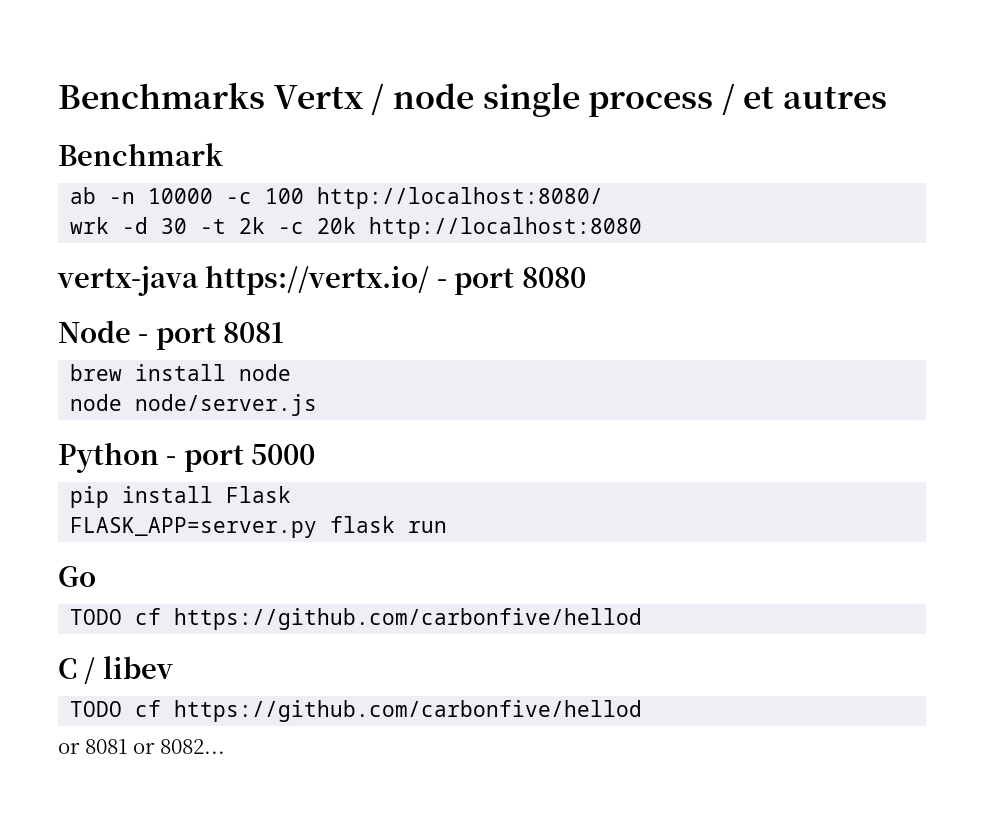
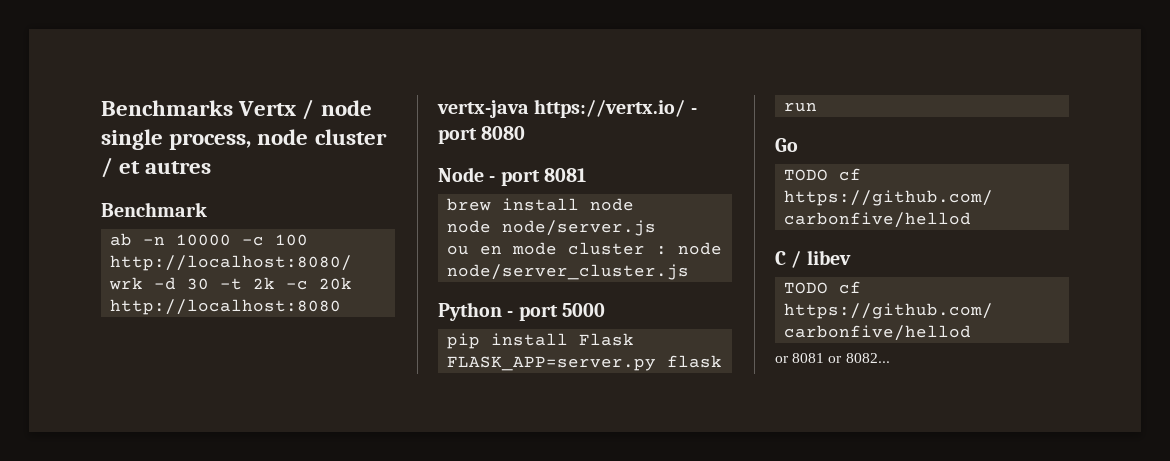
- Benchmarks Vertx / node single process / et autres
+ Benchmarks Vertx / node single process, node cluster / et autres
+ ou en mode cluster : node node/server_cluster.js

